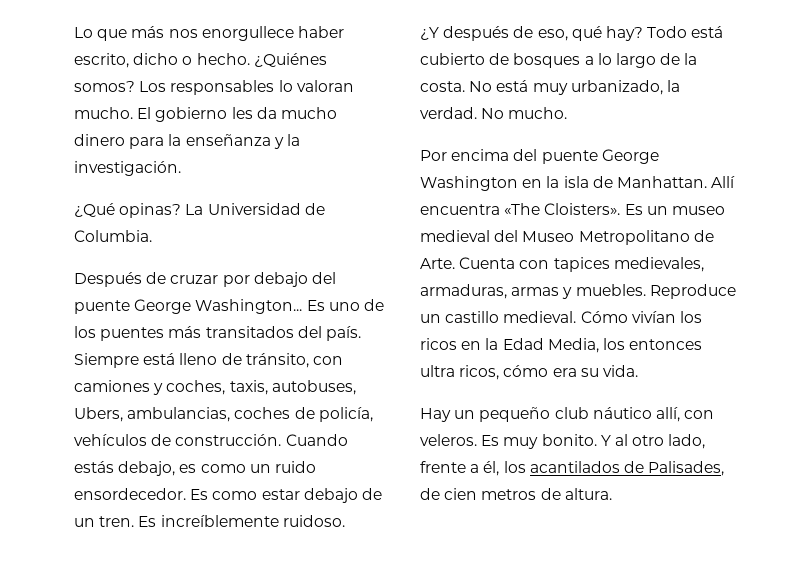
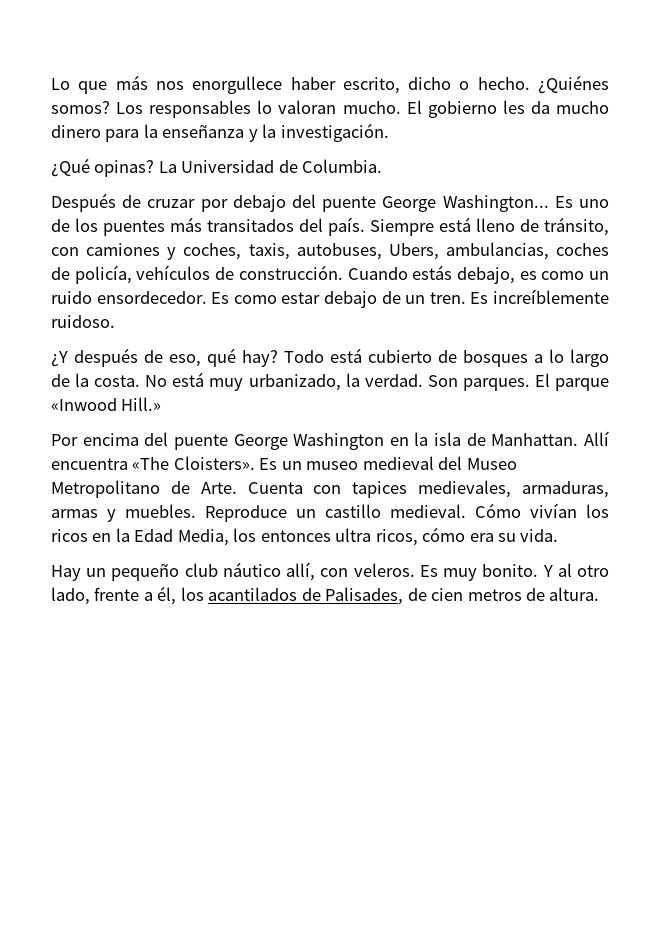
- No mucho.
+ Son parques. El parque «Inwood Hill.»

